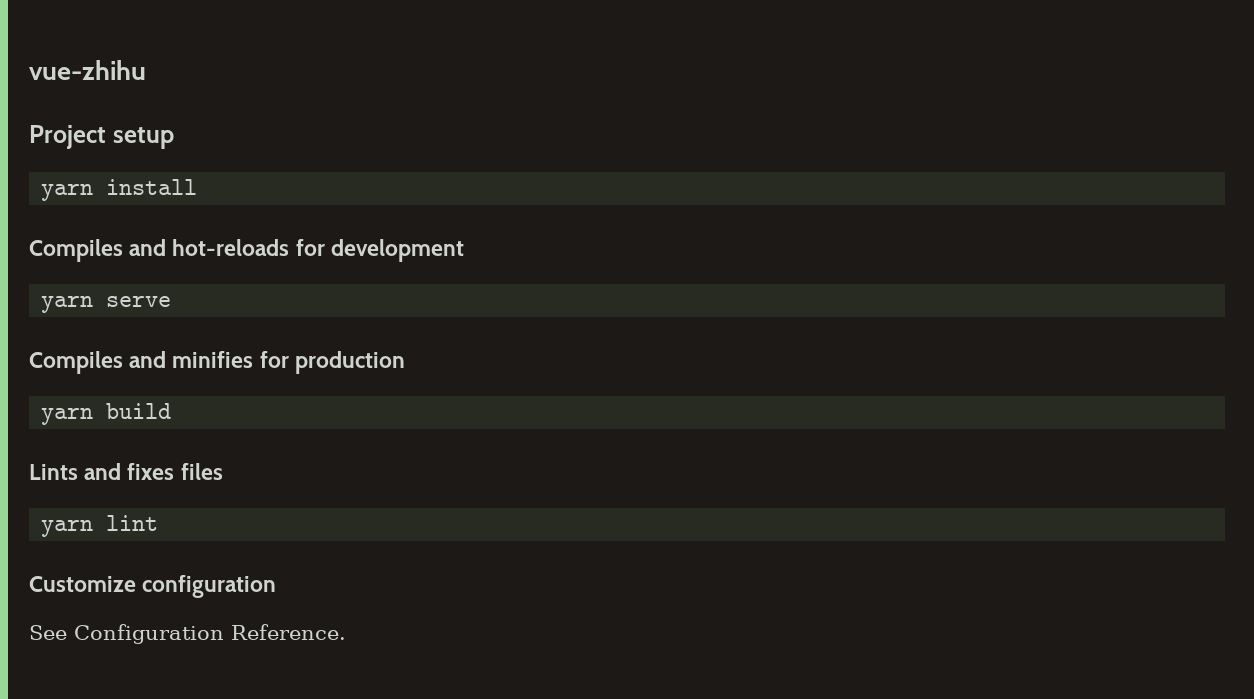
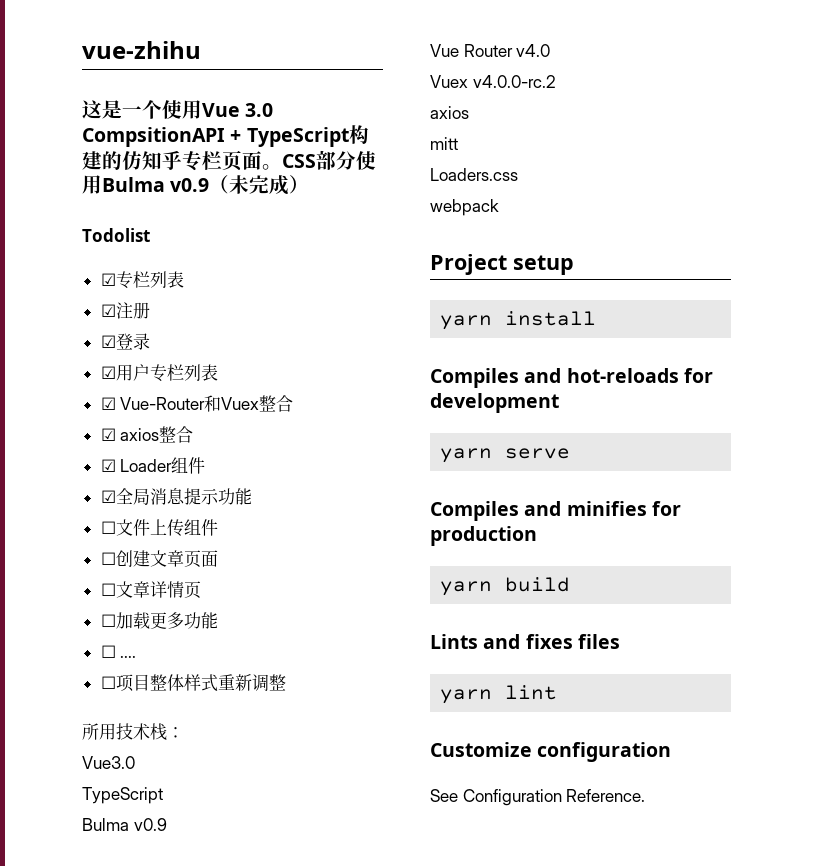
+ 这是一个使用Vue 3.0 CompsitionAPI + TypeScript构建的仿知乎专栏页面。CSS部分使用Bulma v0.9（未完成）
+ Todolist
+ ☑专栏列表
+ ☑注册
+ ☑登录
+ ☑用户专栏列表
+ ☑ Vue-Router和Vuex整合
+ ☑ axios整合
+ ☑ Loader组件
+ ☑全局消息提示功能
+ ☐文件上传组件
+ ☐创建文章页面
+ ☐文章详情页
+ ☐加载更多功能
+ ☐ ....
+ ☐项目整体样式重新调整
+ 所用技术栈：
+ Vue3.0
+ TypeScript
+ Bulma v0.9
+ Vue Router v4.0
+ Vuex v4.0.0-rc.2
+ axios
+ mitt
+ Loaders.css
+ webpack

